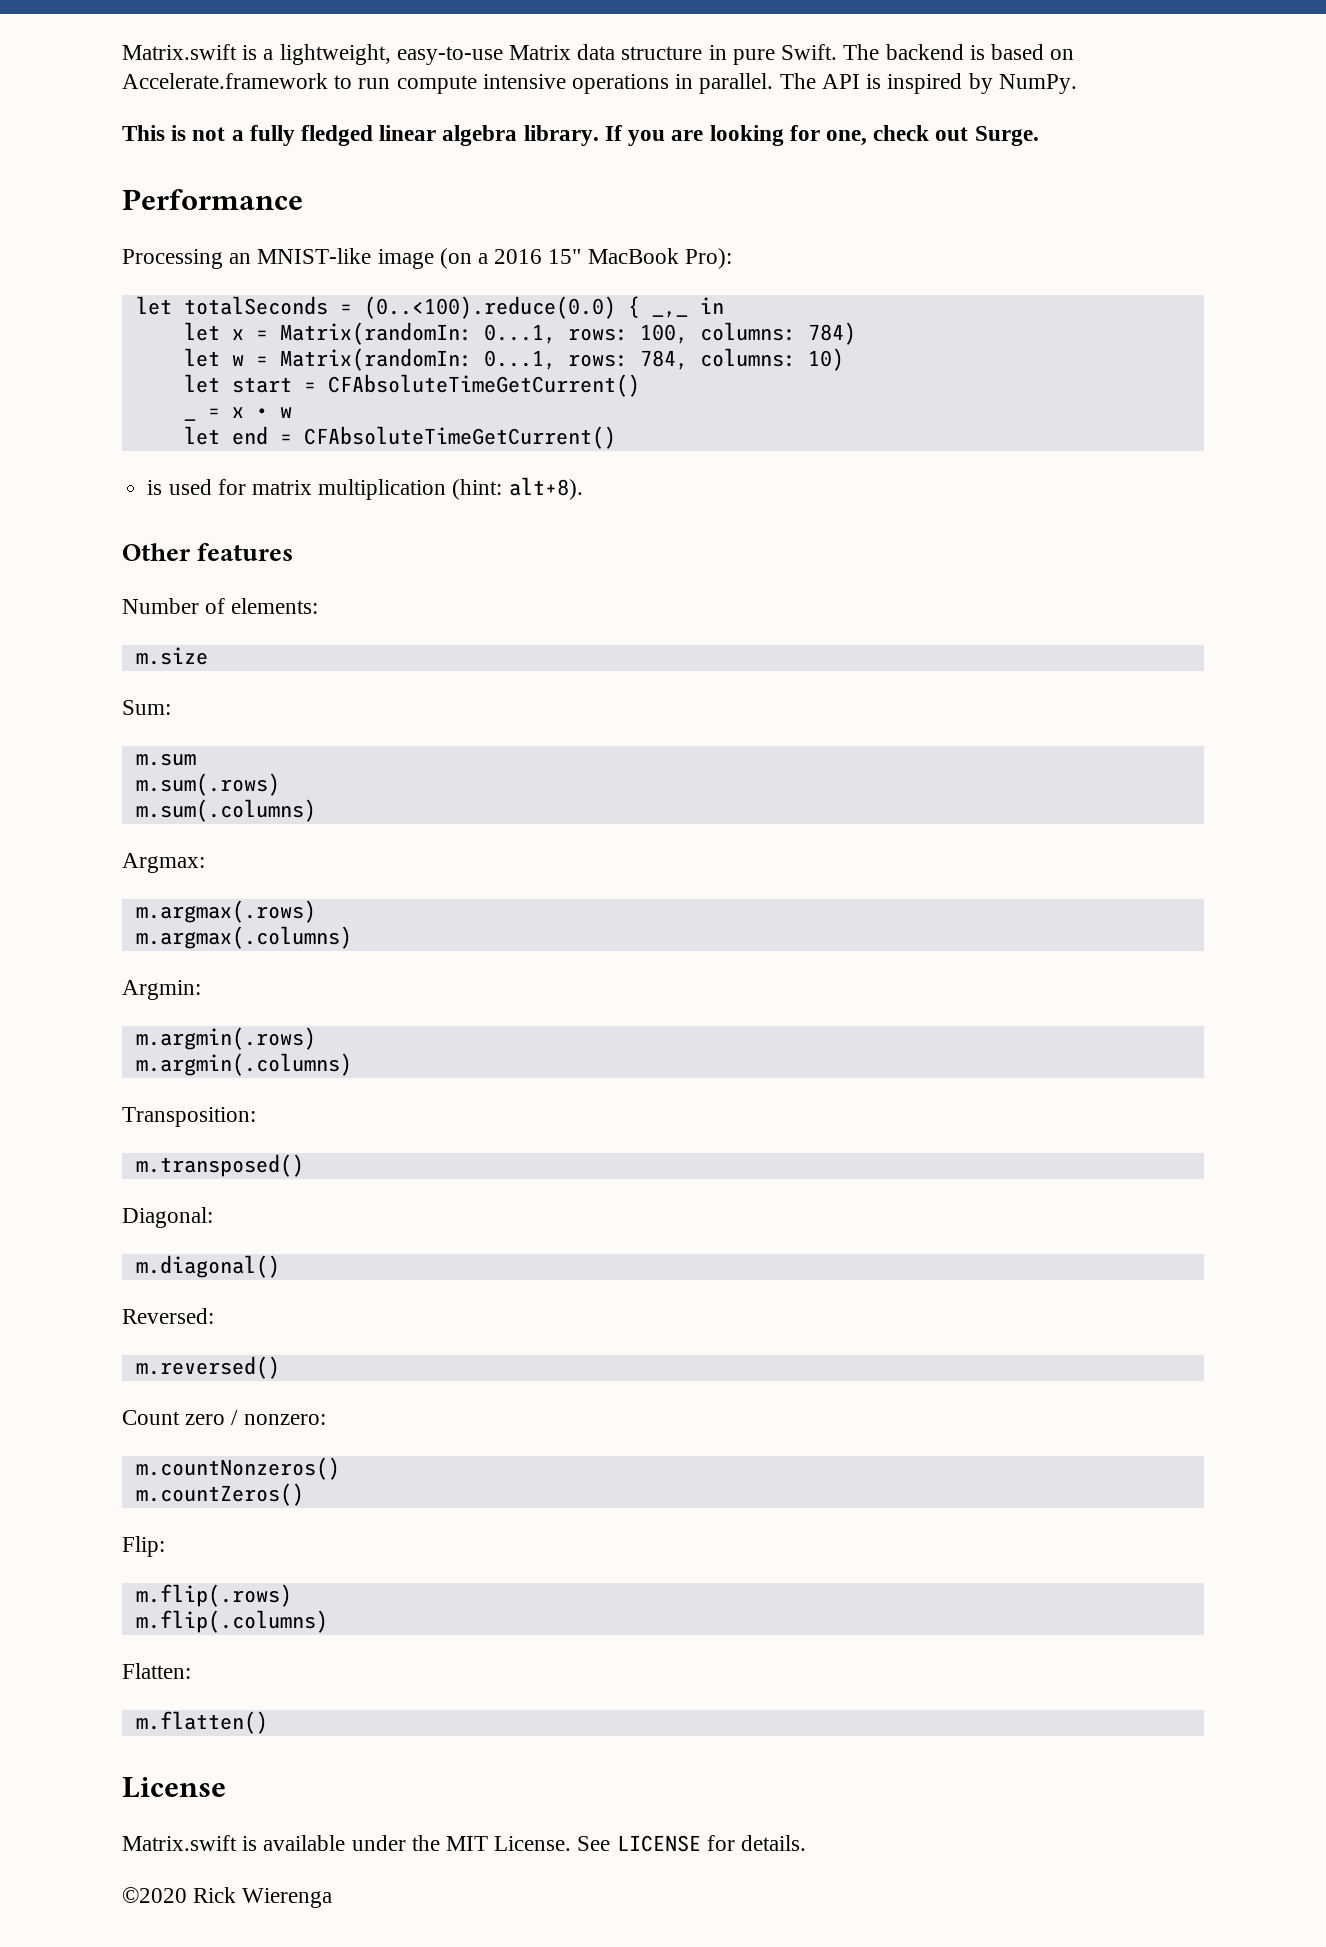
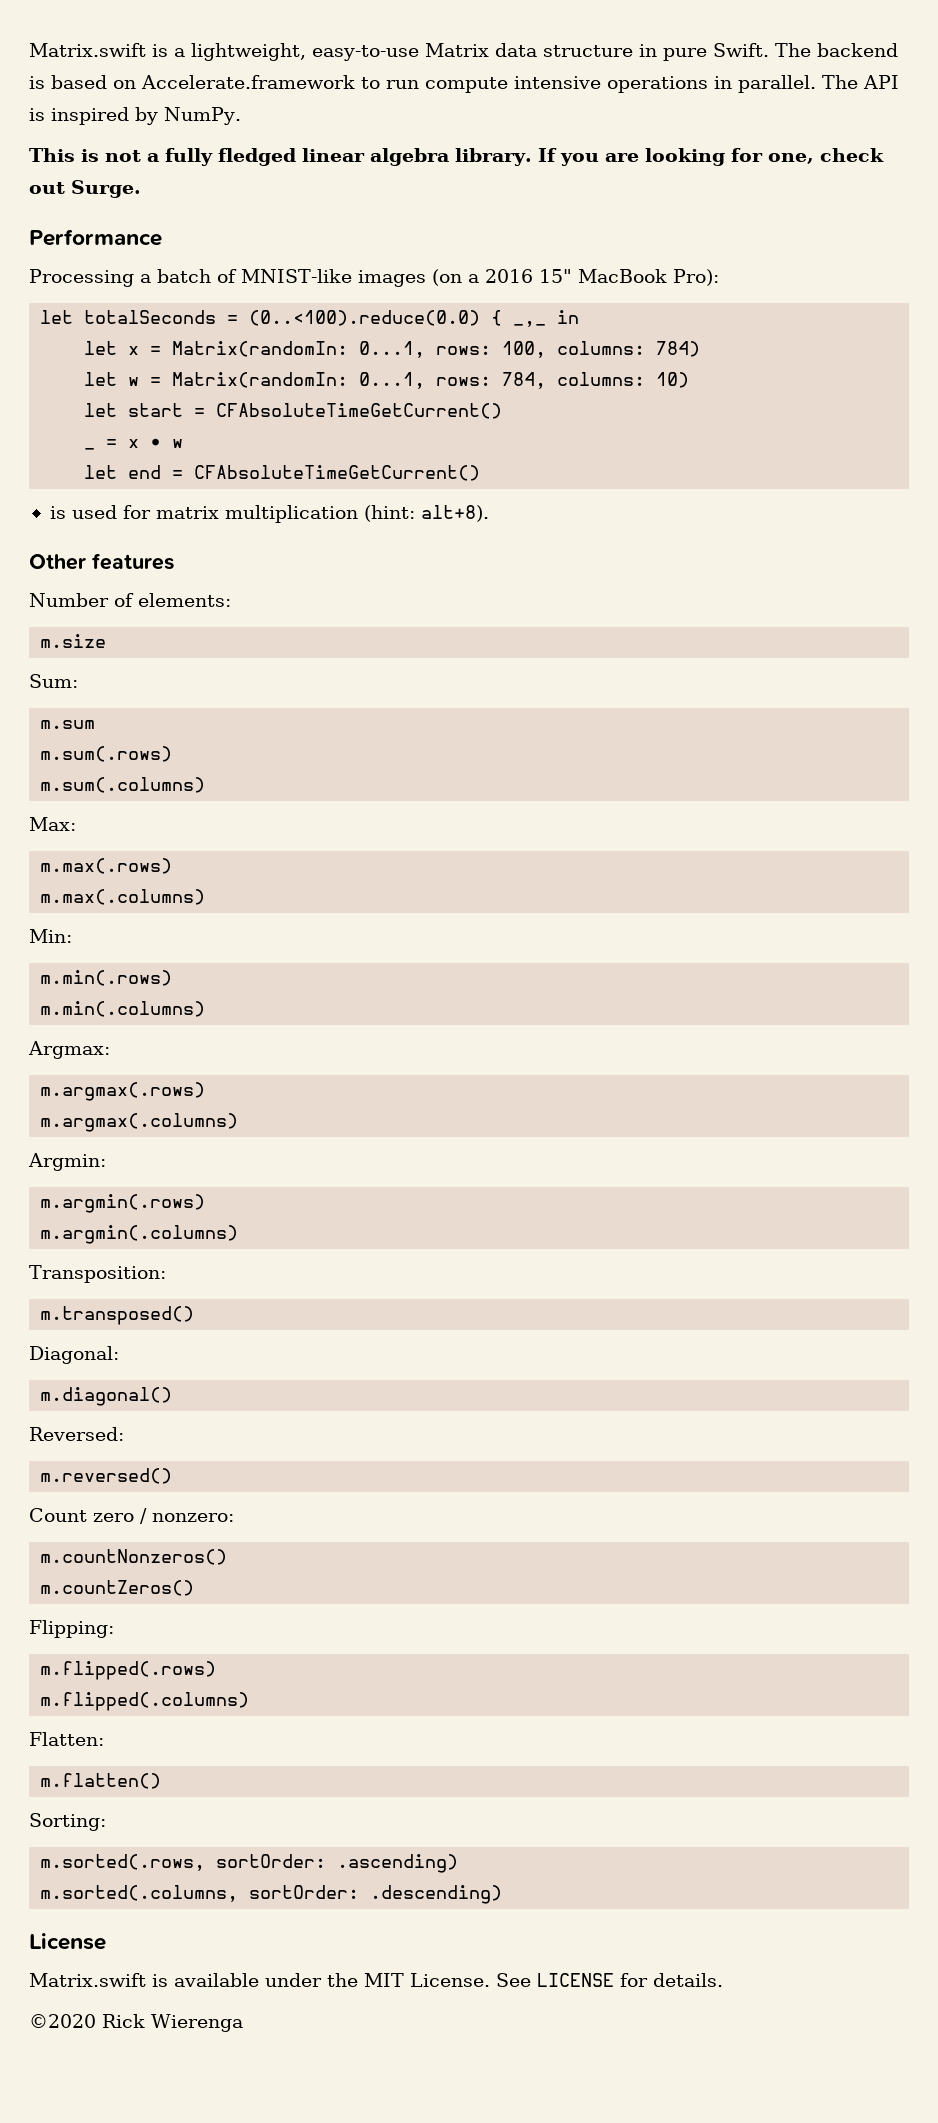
- Processing an MNIST-like image (on a 2016 15" MacBook Pro):
+ Processing a batch of MNIST-like images (on a 2016 15" MacBook Pro):
+ Max:
+ m.max(.rows)
+ m.max(.columns)
+ Min:
+ m.min(.rows)
+ m.min(.columns)
- Flip:
- m.flip(.rows)
- m.flip(.columns)
+ Flipping:
+ m.flipped(.rows)
+ m.flipped(.columns)
+ Sorting:
+ m.sorted(.rows, sortOrder: .ascending)
+ m.sorted(.columns, sortOrder: .descending)

